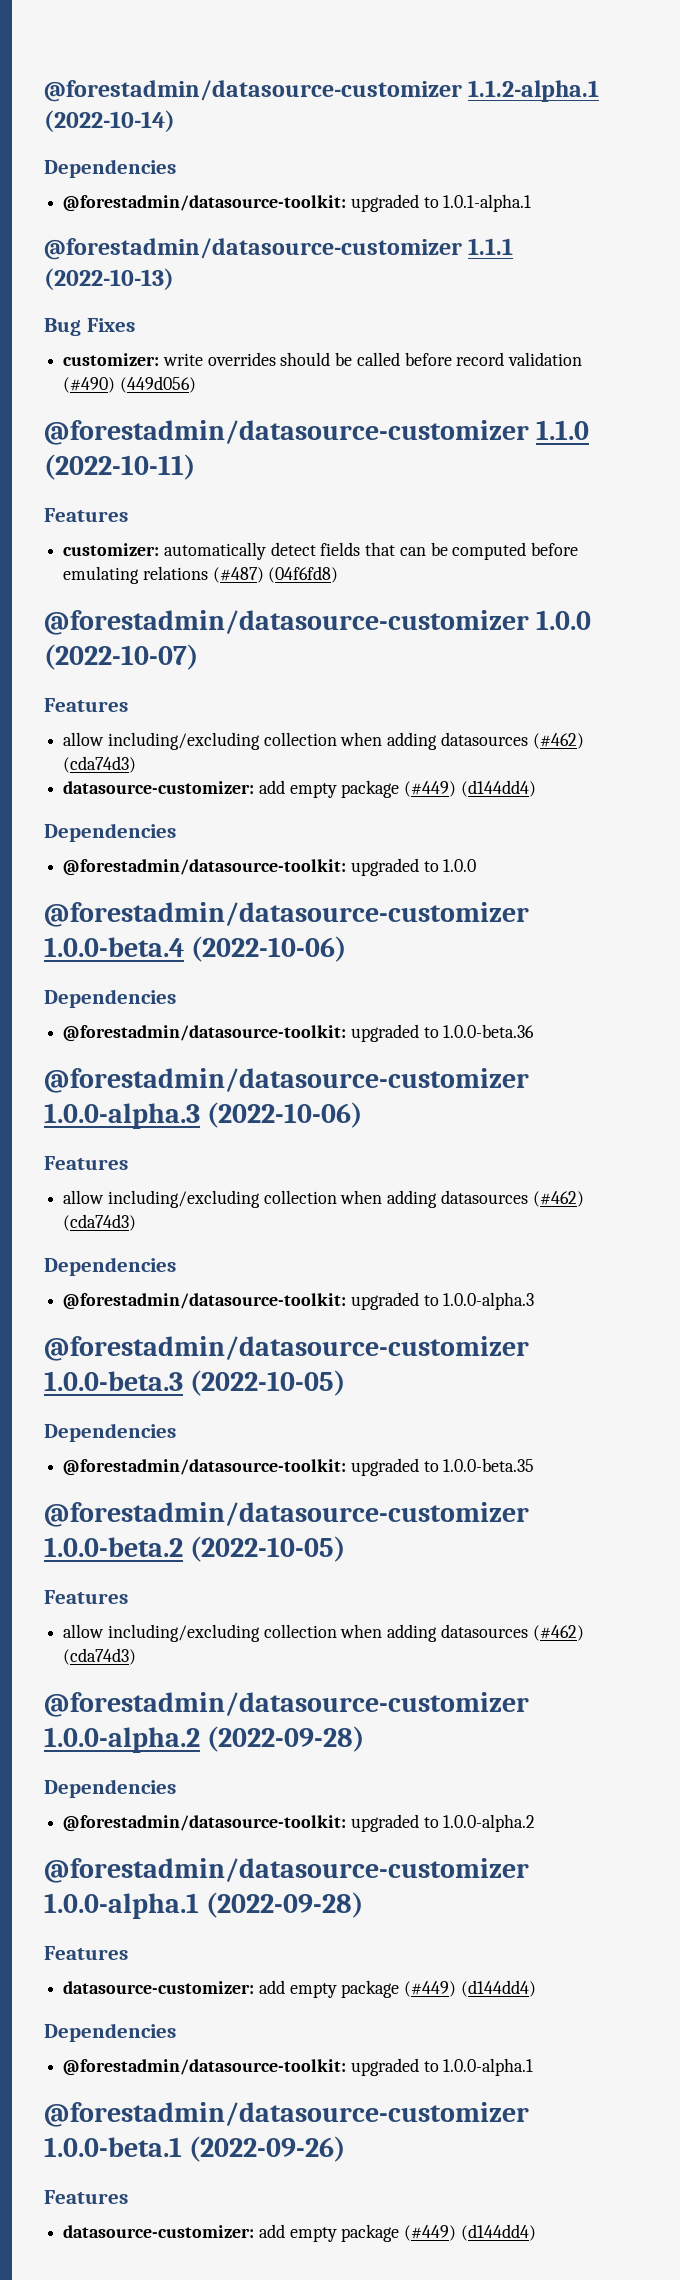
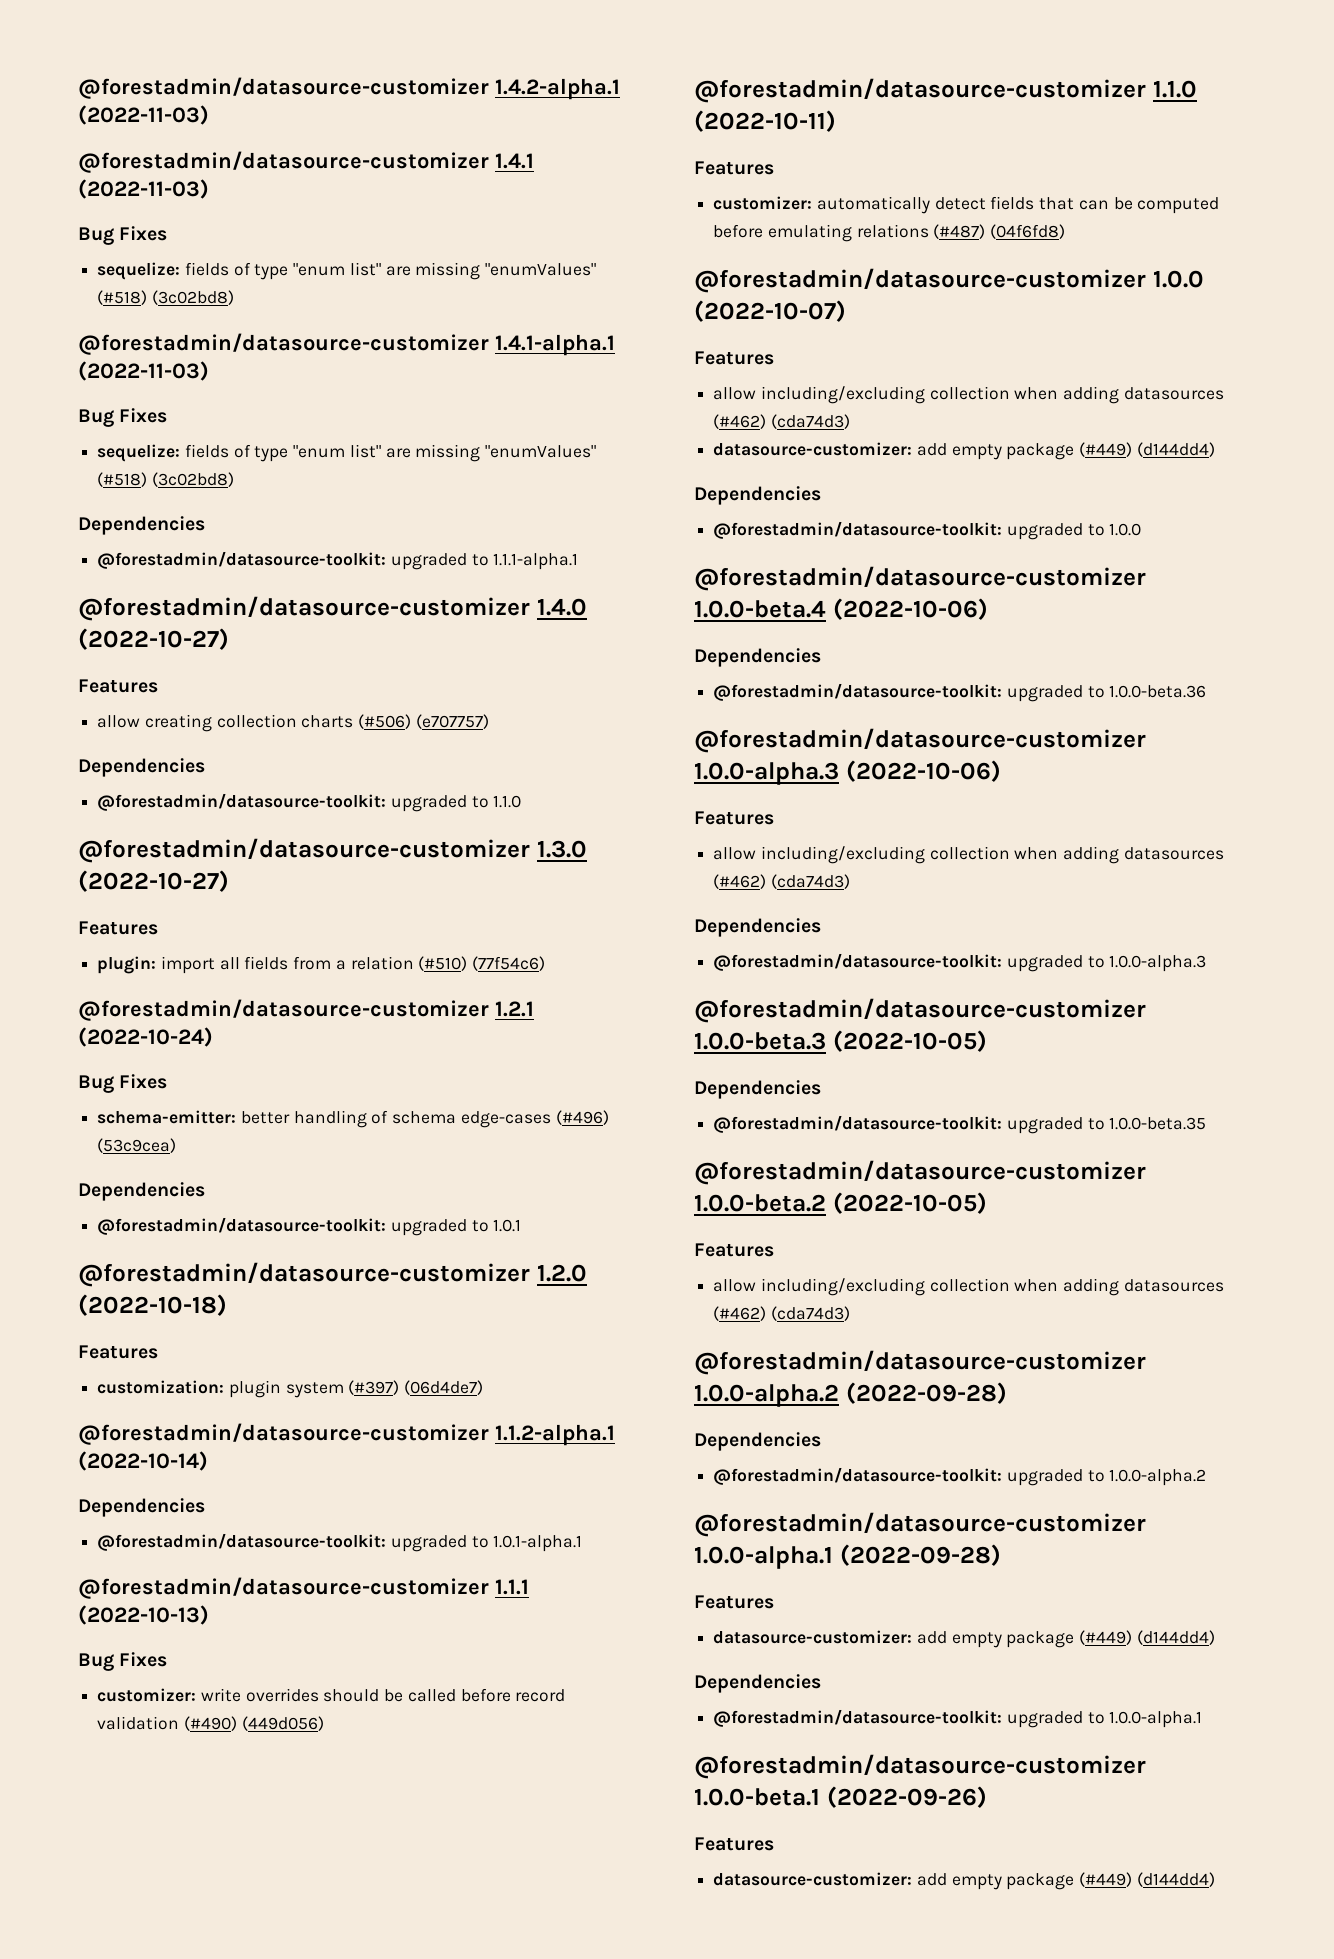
+ @forestadmin/datasource-customizer 1.4.2-alpha.1 (2022-11-03)
+ @forestadmin/datasource-customizer 1.4.1 (2022-11-03)
+ Bug Fixes
+ sequelize: fields of type "enum list" are missing "enumValues" (#518) (3c02bd8)
+ @forestadmin/datasource-customizer 1.4.1-alpha.1 (2022-11-03)
+ Bug Fixes
+ sequelize: fields of type "enum list" are missing "enumValues" (#518) (3c02bd8)
+ Dependencies
+ @forestadmin/datasource-toolkit: upgraded to 1.1.1-alpha.1
+ @forestadmin/datasource-customizer 1.4.0 (2022-10-27)
+ Features
+ allow creating collection charts (#506) (e707757)
+ Dependencies
+ @forestadmin/datasource-toolkit: upgraded to 1.1.0
+ @forestadmin/datasource-customizer 1.3.0 (2022-10-27)
+ Features
+ plugin: import all fields from a relation (#510) (77f54c6)
+ @forestadmin/datasource-customizer 1.2.1 (2022-10-24)
+ Bug Fixes
+ schema-emitter: better handling of schema edge-cases (#496) (53c9cea)
+ Dependencies
+ @forestadmin/datasource-toolkit: upgraded to 1.0.1
+ @forestadmin/datasource-customizer 1.2.0 (2022-10-18)
+ Features
+ customization: plugin system (#397) (06d4de7)

